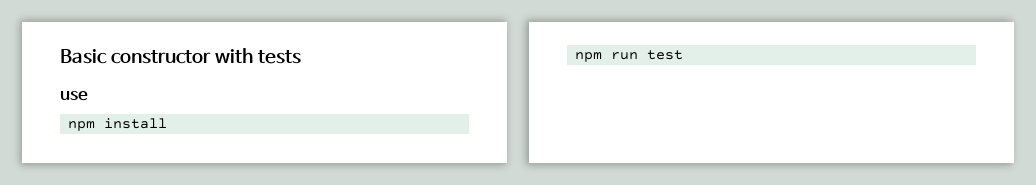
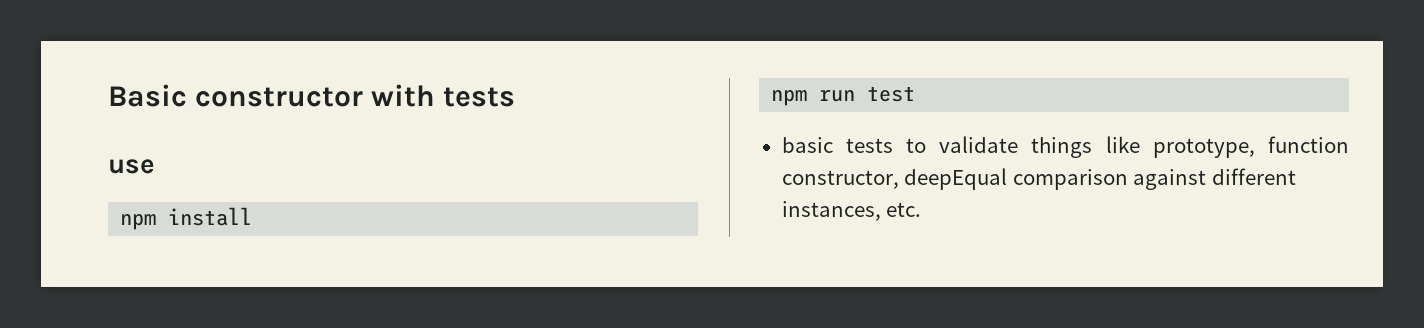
+ basic tests to validate things like prototype, function constructor, deepEqual comparison against different instances, etc.

